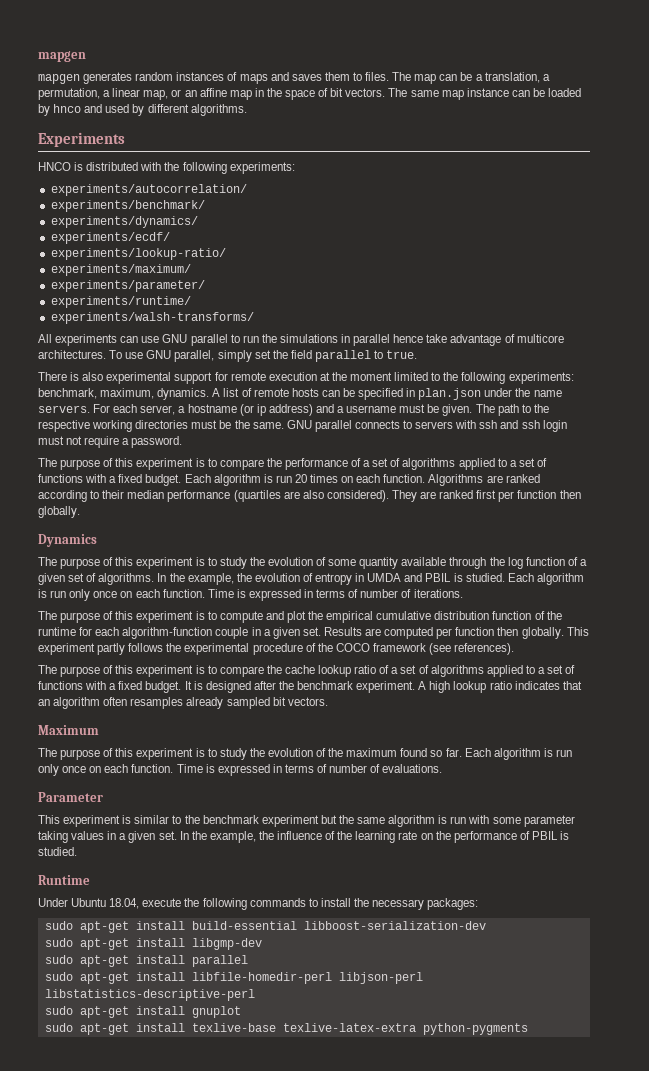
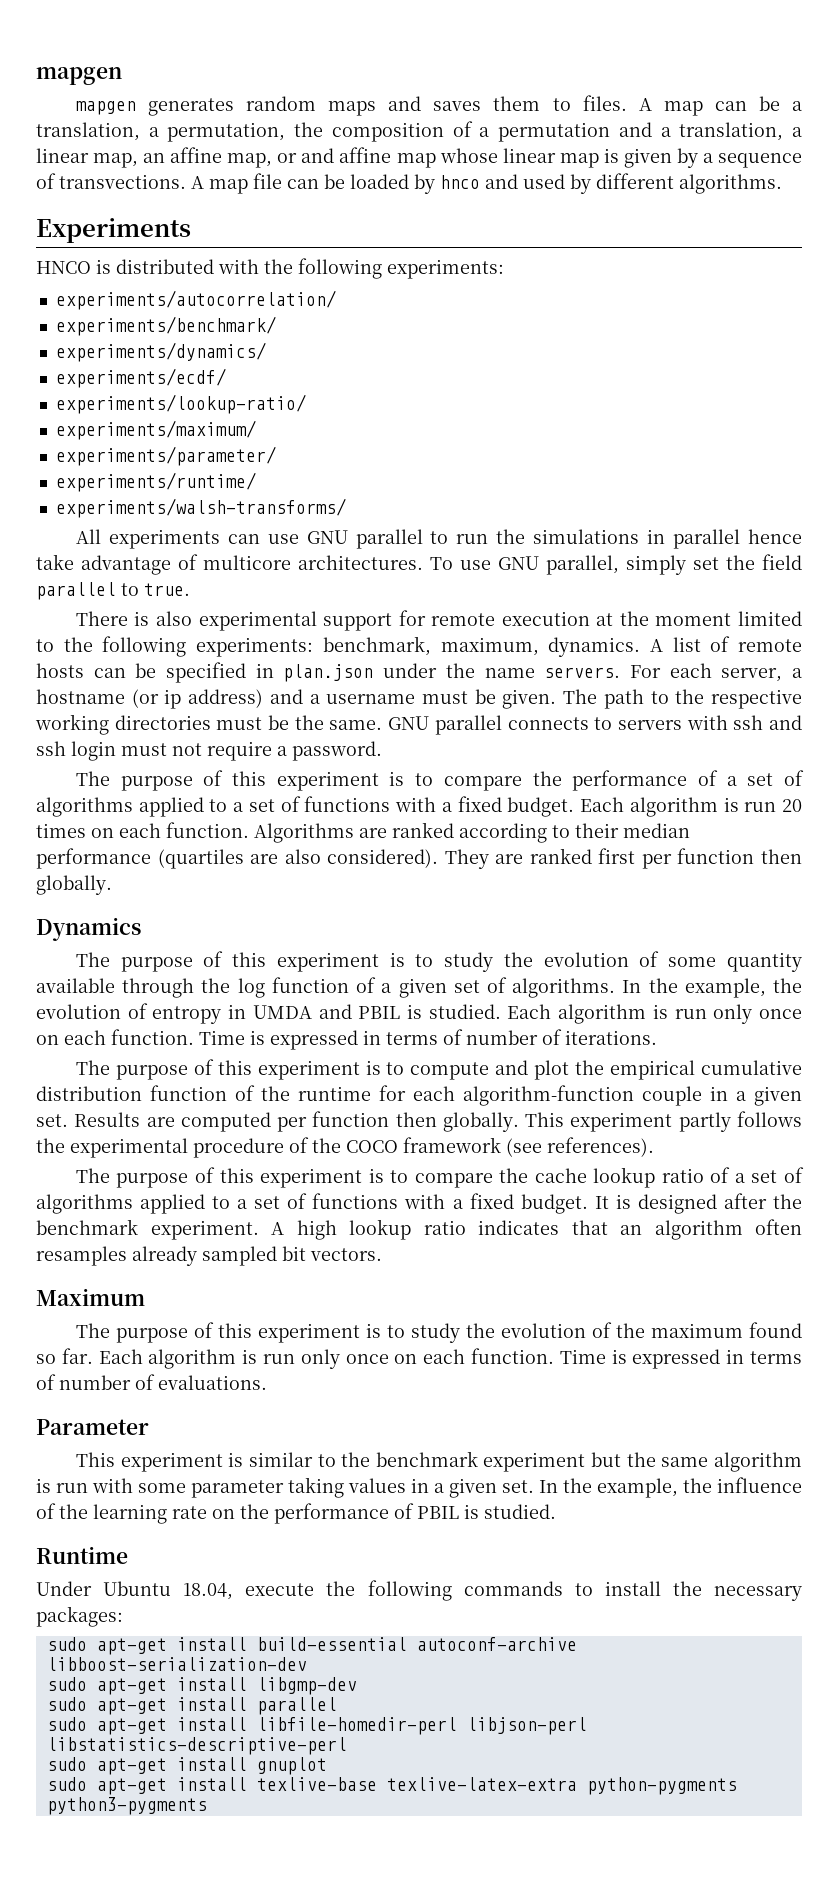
- mapgen generates random instances of maps and saves them to files.
+ mapgen generates random maps and saves them to files.
- The map can be a translation, a permutation, a linear map, or an affine map in the space of bit vectors. The same map instance can be loaded by hnco and used by different algorithms.
+ A map can be a translation, a permutation, the composition of a permutation and a translation, a linear map, an affine map, or and affine map whose linear map is given by a sequence of transvections. A map file can be loaded by hnco and used by different algorithms.
- sudo apt-get install build-essential libboost-serialization-dev
+ sudo apt-get install build-essential autoconf-archive libboost-serialization-dev
- sudo apt-get install texlive-base texlive-latex-extra python-pygments
+ sudo apt-get install texlive-base texlive-latex-extra python-pygments python3-pygments

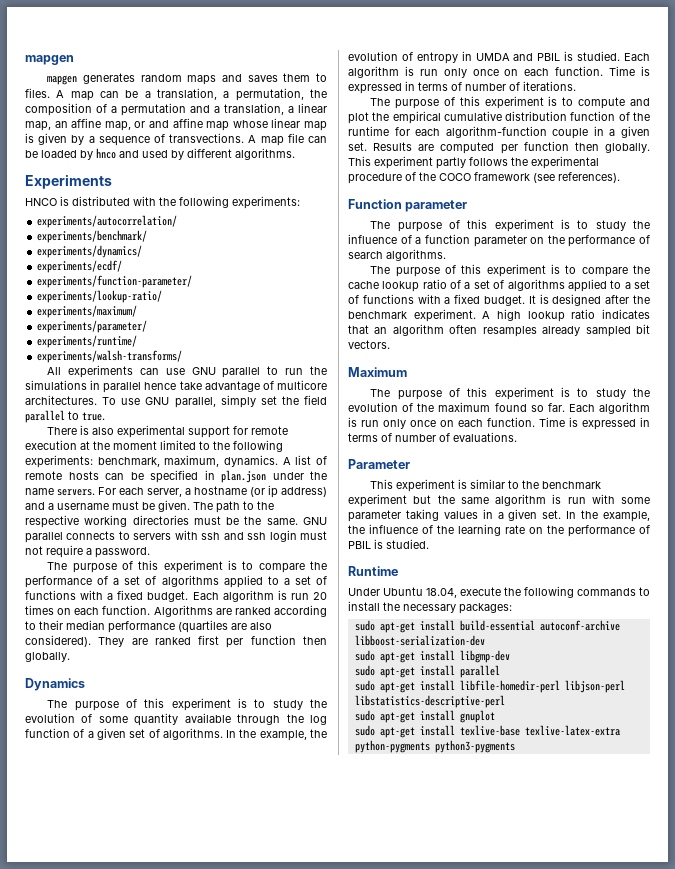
+ experiments/function-parameter/
+ Function parameter
+ The purpose of this experiment is to study the influence of a function parameter on the performance of search algorithms.

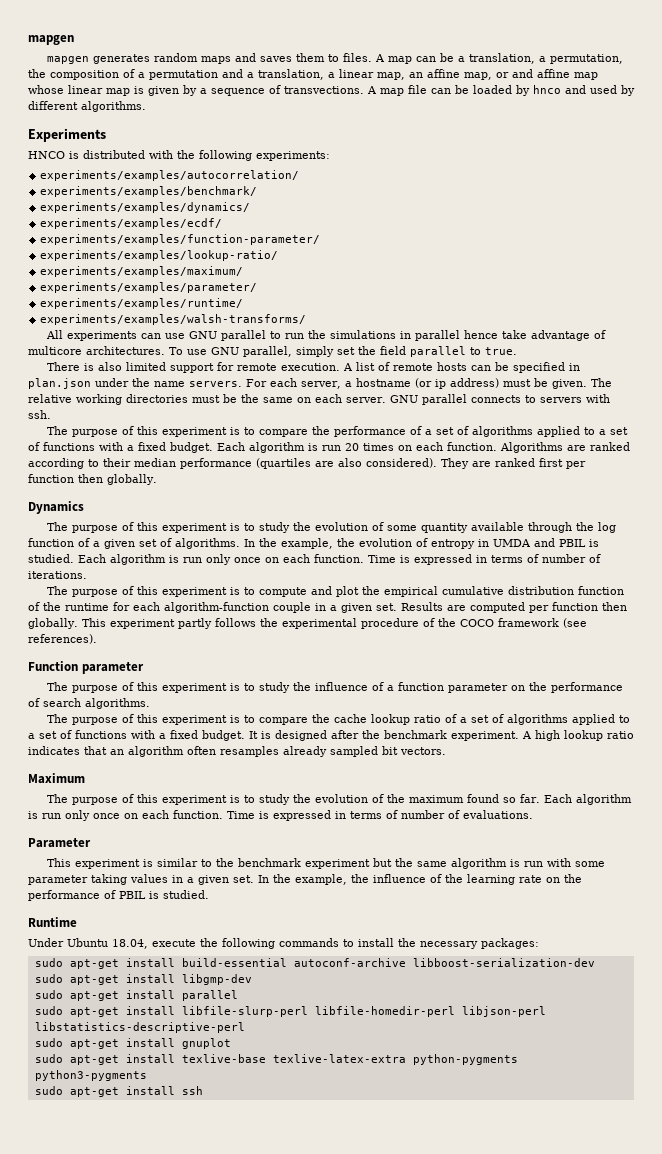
- experiments/autocorrelation/
- experiments/benchmark/
- experiments/dynamics/
- experiments/ecdf/
- experiments/function-parameter/
- experiments/lookup-ratio/
- experiments/maximum/
- experiments/parameter/
- experiments/runtime/
- experiments/walsh-transforms/
+ experiments/examples/autocorrelation/
+ experiments/examples/benchmark/
+ experiments/examples/dynamics/
+ experiments/examples/ecdf/
+ experiments/examples/function-parameter/
+ experiments/examples/lookup-ratio/
+ experiments/examples/maximum/
+ experiments/examples/parameter/
+ experiments/examples/runtime/
+ experiments/examples/walsh-transforms/
- There is also experimental support for remote execution at the moment limited to the following experiments: benchmark, maximum, dynamics.
+ There is also limited support for remote execution.
- For each server, a hostname (or ip address) and a username must be given.
+ For each server, a hostname (or ip address) must be given.
- The path to the respective working directories must be the same.
+ The relative working directories must be the same on each server.
- GNU parallel connects to servers with ssh and ssh login must not require a password.
+ GNU parallel connects to servers with ssh.
- sudo apt-get install libfile-homedir-perl libjson-perl libstatistics-descriptive-perl
+ sudo apt-get install libfile-slurp-perl libfile-homedir-perl libjson-perl libstatistics-descriptive-perl
+ sudo apt-get install ssh

